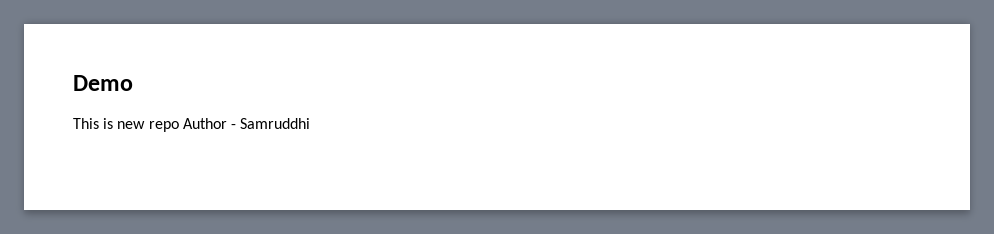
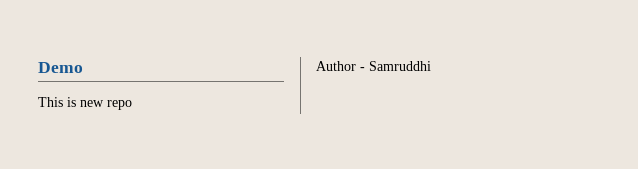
- This is new repo Author - Samruddhi
+ This is new repo
+ Author - Samruddhi

